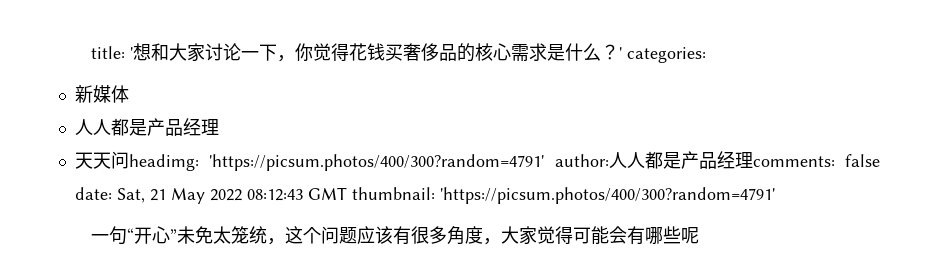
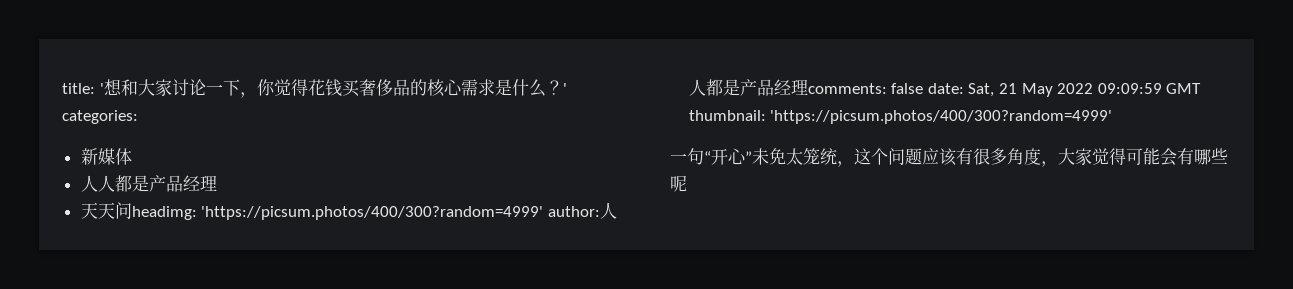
- 天天问headimg: 'https://picsum.photos/400/300?random=4791' author:人人都是产品经理comments: false date: Sat, 21 May 2022 08:12:43 GMT thumbnail: 'https://picsum.photos/400/300?random=4791'
+ 天天问headimg: 'https://picsum.photos/400/300?random=4999' author:人人都是产品经理comments: false date: Sat, 21 May 2022 09:09:59 GMT thumbnail: 'https://picsum.photos/400/300?random=4999'

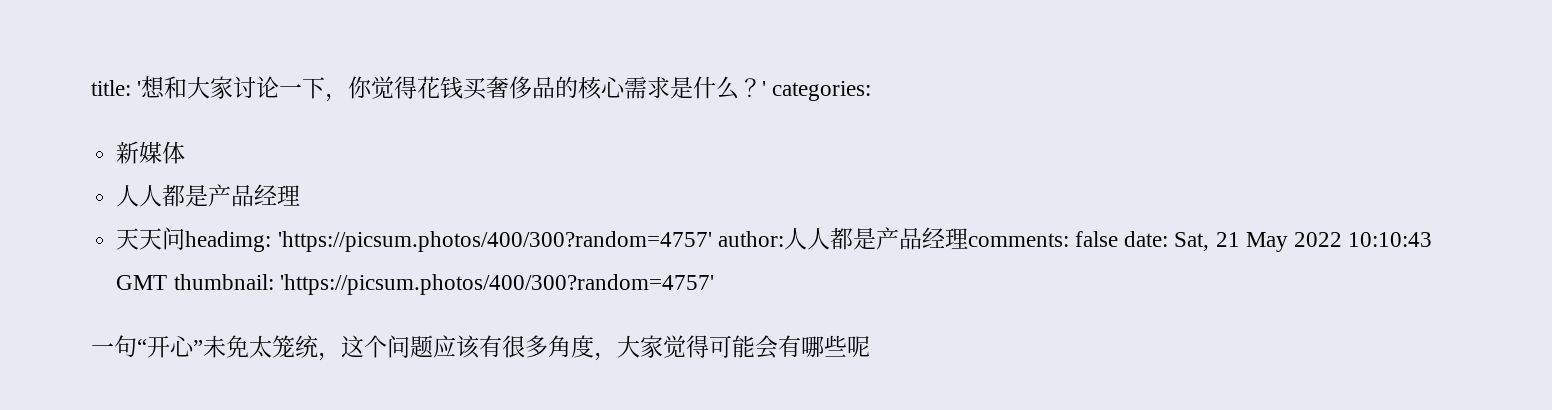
- 天天问headimg: 'https://picsum.photos/400/300?random=4999' author:人人都是产品经理comments: false date: Sat, 21 May 2022 09:09:59 GMT thumbnail: 'https://picsum.photos/400/300?random=4999'
+ 天天问headimg: 'https://picsum.photos/400/300?random=4757' author:人人都是产品经理comments: false date: Sat, 21 May 2022 10:10:43 GMT thumbnail: 'https://picsum.photos/400/300?random=4757'

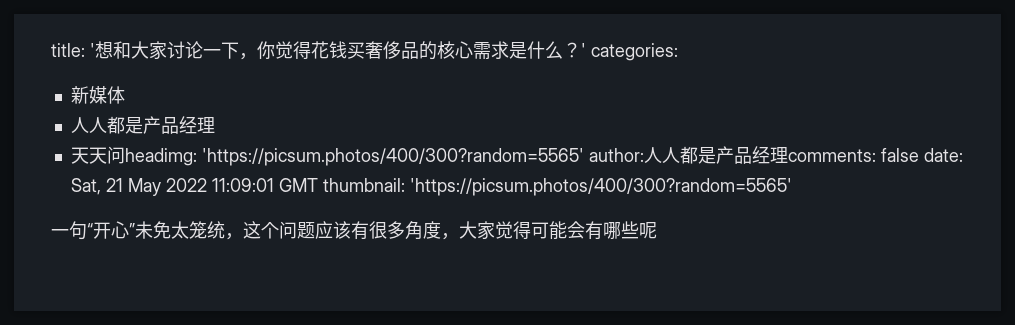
- 天天问headimg: 'https://picsum.photos/400/300?random=4757' author:人人都是产品经理comments: false date: Sat, 21 May 2022 10:10:43 GMT thumbnail: 'https://picsum.photos/400/300?random=4757'
+ 天天问headimg: 'https://picsum.photos/400/300?random=5565' author:人人都是产品经理comments: false date: Sat, 21 May 2022 11:09:01 GMT thumbnail: 'https://picsum.photos/400/300?random=5565'

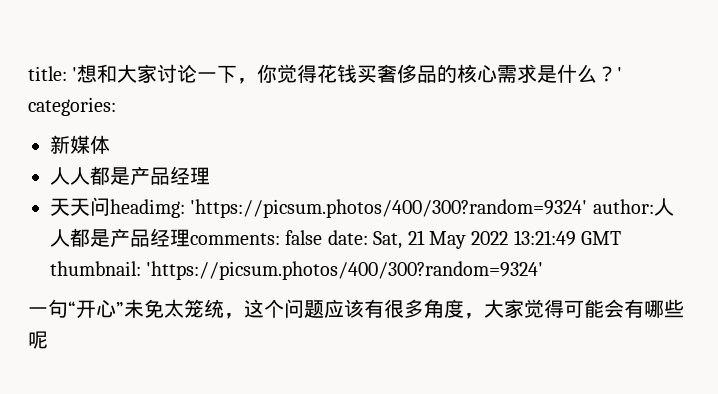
- 天天问headimg: 'https://picsum.photos/400/300?random=5565' author:人人都是产品经理comments: false date: Sat, 21 May 2022 11:09:01 GMT thumbnail: 'https://picsum.photos/400/300?random=5565'
+ 天天问headimg: 'https://picsum.photos/400/300?random=9324' author:人人都是产品经理comments: false date: Sat, 21 May 2022 13:21:49 GMT thumbnail: 'https://picsum.photos/400/300?random=9324'

